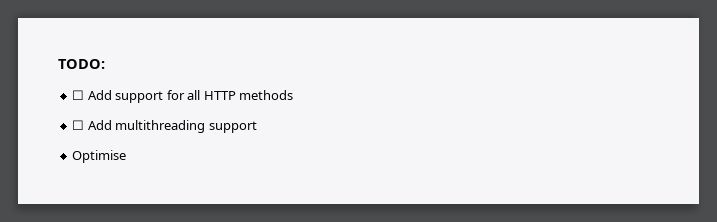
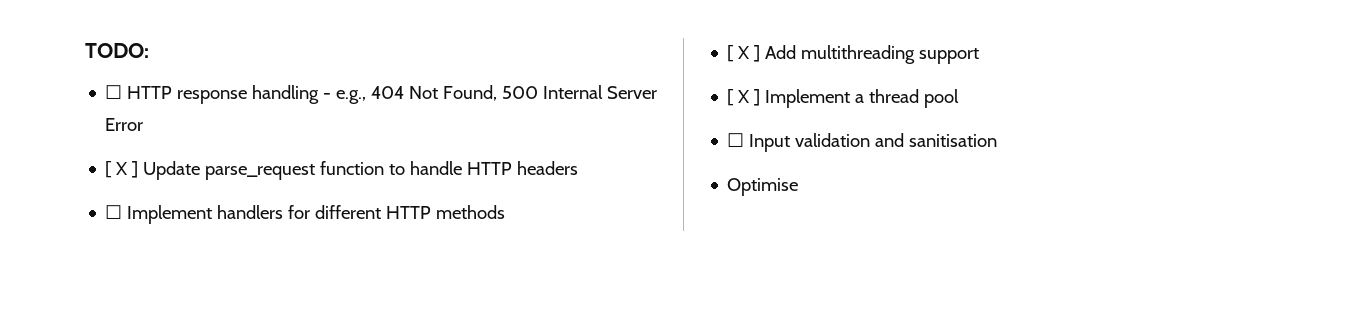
- ☐ Add support for all HTTP methods
+ ☐ HTTP response handling - e.g., 404 Not Found, 500 Internal Server Error
+ [ X ] Update parse_request function to handle HTTP headers
+ ☐ Implement handlers for different HTTP methods
- ☐ Add multithreading support
+ [ X ] Add multithreading support
+ [ X ] Implement a thread pool
+ ☐ Input validation and sanitisation

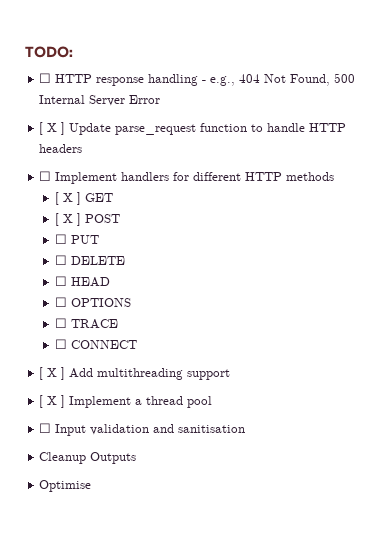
+ [ X ] GET
+ [ X ] POST
+ ☐ PUT
+ ☐ DELETE
+ ☐ HEAD
+ ☐ OPTIONS
+ ☐ TRACE
+ ☐ CONNECT
+ Cleanup Outputs

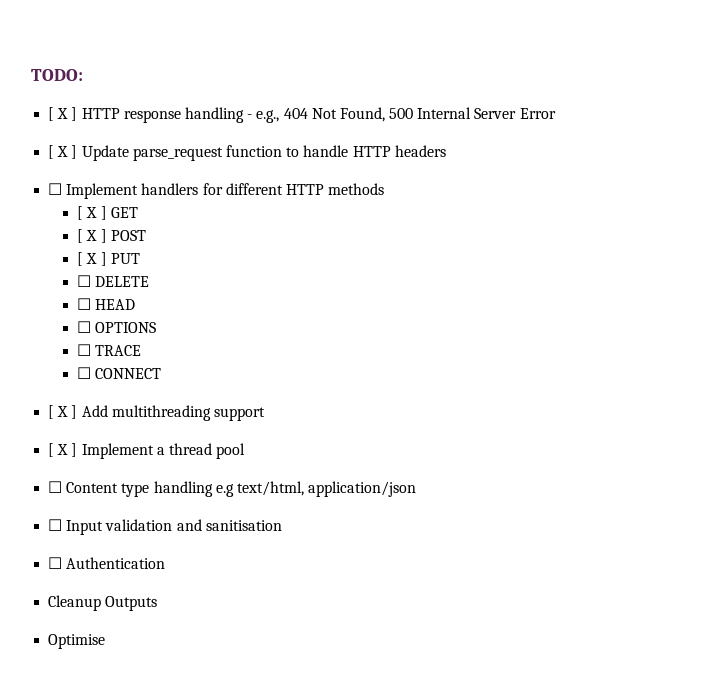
- ☐ HTTP response handling - e.g., 404 Not Found, 500 Internal Server Error
+ [ X ] HTTP response handling - e.g., 404 Not Found, 500 Internal Server Error
- ☐ PUT
+ [ X ] PUT
+ ☐ Content type handling e.g text/html, application/json
+ ☐ Authentication

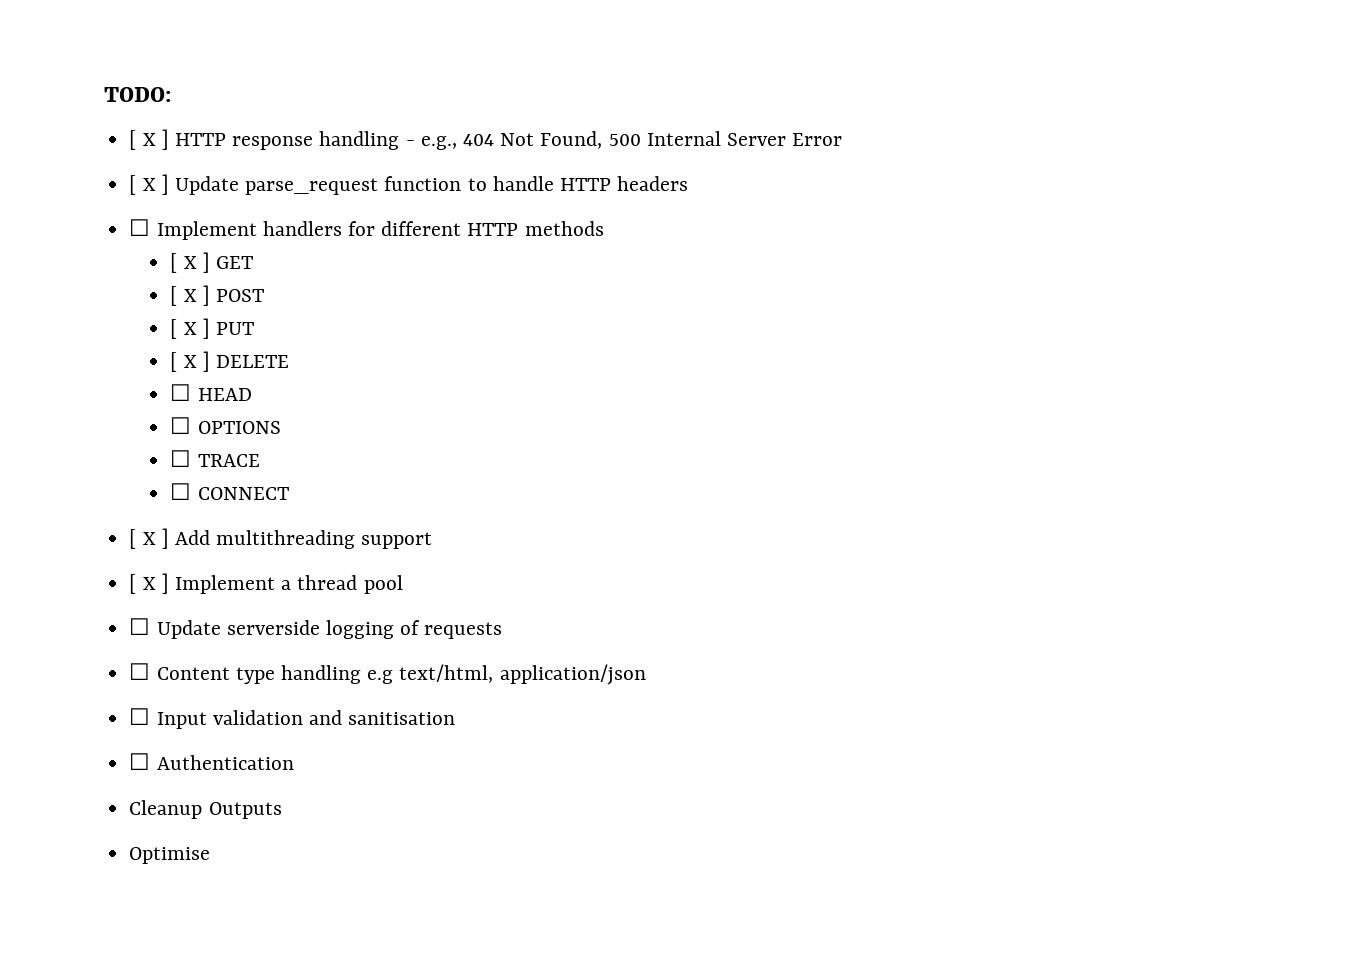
- ☐ DELETE
+ [ X ] DELETE
+ ☐ Update serverside logging of requests

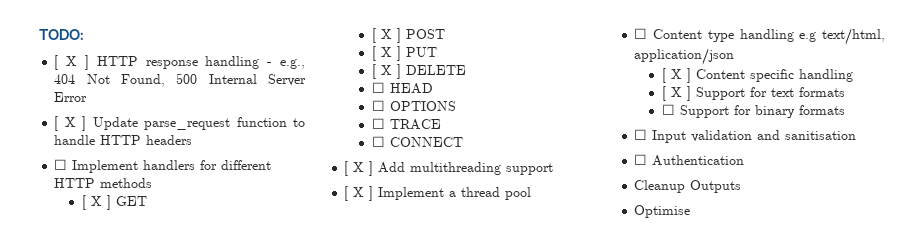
- ☐ Update serverside logging of requests
+ [ X ] Content specific handling
+ [ X ] Support for text formats
+ ☐ Support for binary formats

